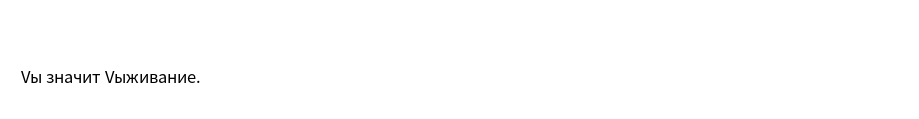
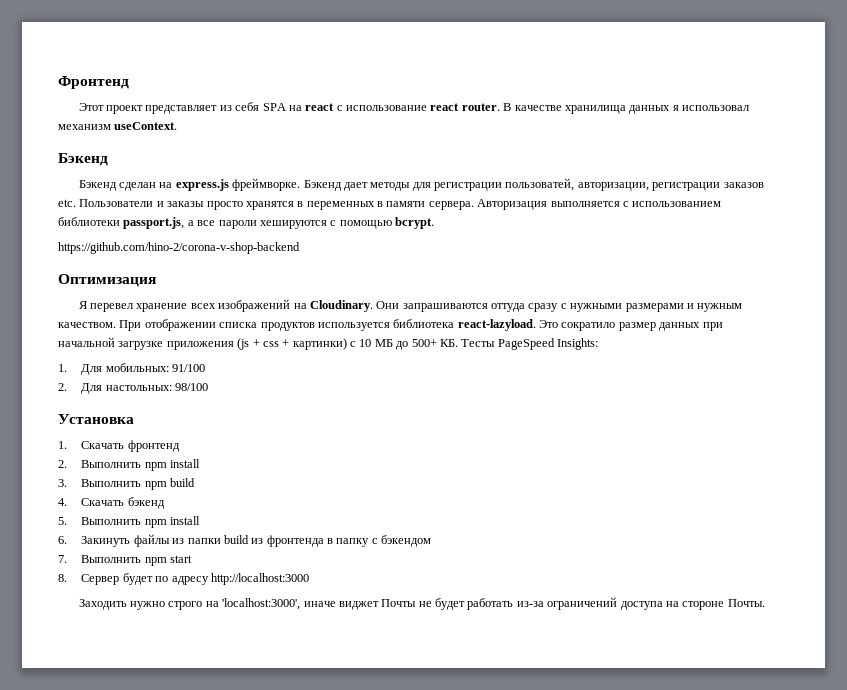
- Vы значит Vыживание.
+ Фронтенд
+ Этот проект представляет из себя SPA на react с использование react router. В качестве хранилища данных я использовал механизм useContext.
+ Бэкенд
+ Бэкенд сделан на express.js фреймворке. Бэкенд дает методы для регистрации пользоватей, авторизации, регистрации заказов etc. Пользователи и заказы просто хранятся в переменных в памяти сервера. Авторизация выполняется с использованием библиотеки passport.js, а все пароли хешируются с помощью bcrypt.
+ https://github.com/hino-2/corona-v-shop-backend
+ Оптимизация
+ Я перевел хранение всех изображений на Cloudinary. Они запрашиваются оттуда сразу с нужными размерами и нужным качеством. При отображении списка продуктов используется библиотека react-lazyload. Это сократило размер данных при начальной загрузке приложения (js + css + картинки) с 10 МБ до 500+ КБ. Тесты PageSpeed Insights:
+ 1. Для мобильных: 91/100
+ 2. Для настольных: 98/100
+ Установка
+ 1. Скачать фронтенд
+ 2. Выполнить npm install
+ 3. Выполнить npm build
+ 4. Скачать бэкенд
+ 5. Выполнить npm install
+ 6. Закинуть файлы из папки build из фронтенда в папку с бэкендом
+ 7. Выполнить npm start
+ 8. Сервер будет по адресу http://localhost:3000
+ Заходить нужно строго на 'localhost:3000', иначе виджет Почты не будет работать из-за ограничений доступа на стороне Почты.

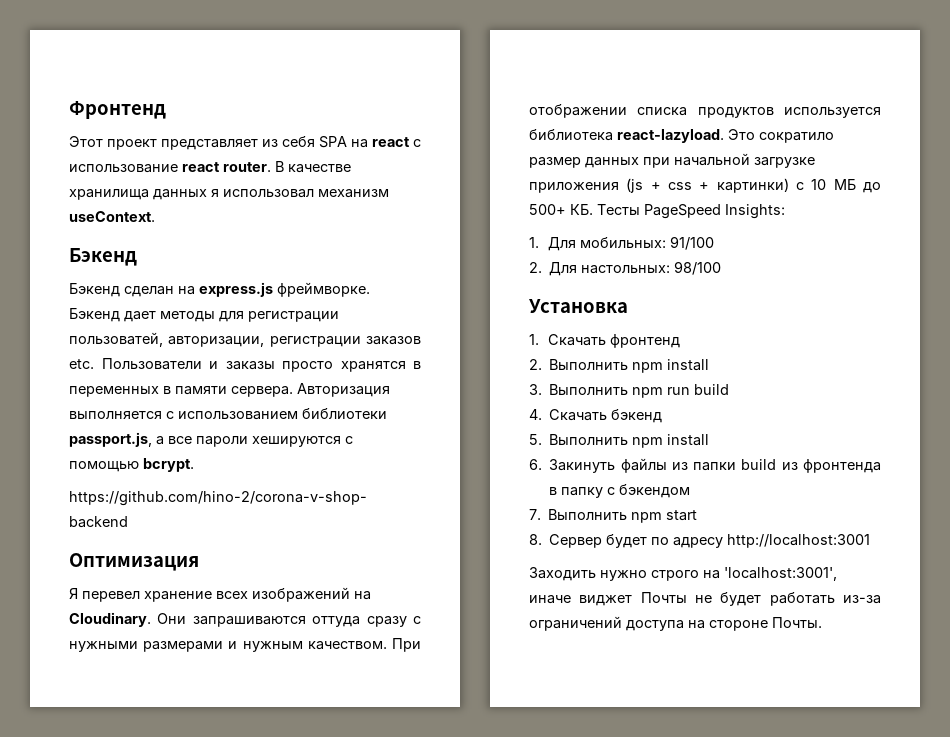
- 3. Выполнить npm build
+ 3. Выполнить npm run build
- 8. Сервер будет по адресу http://localhost:3000
+ 8. Сервер будет по адресу http://localhost:3001
- Заходить нужно строго на 'localhost:3000', иначе виджет Почты не будет работать из-за ограничений доступа на стороне Почты.
+ Заходить нужно строго на 'localhost:3001', иначе виджет Почты не будет работать из-за ограничений доступа на стороне Почты.

